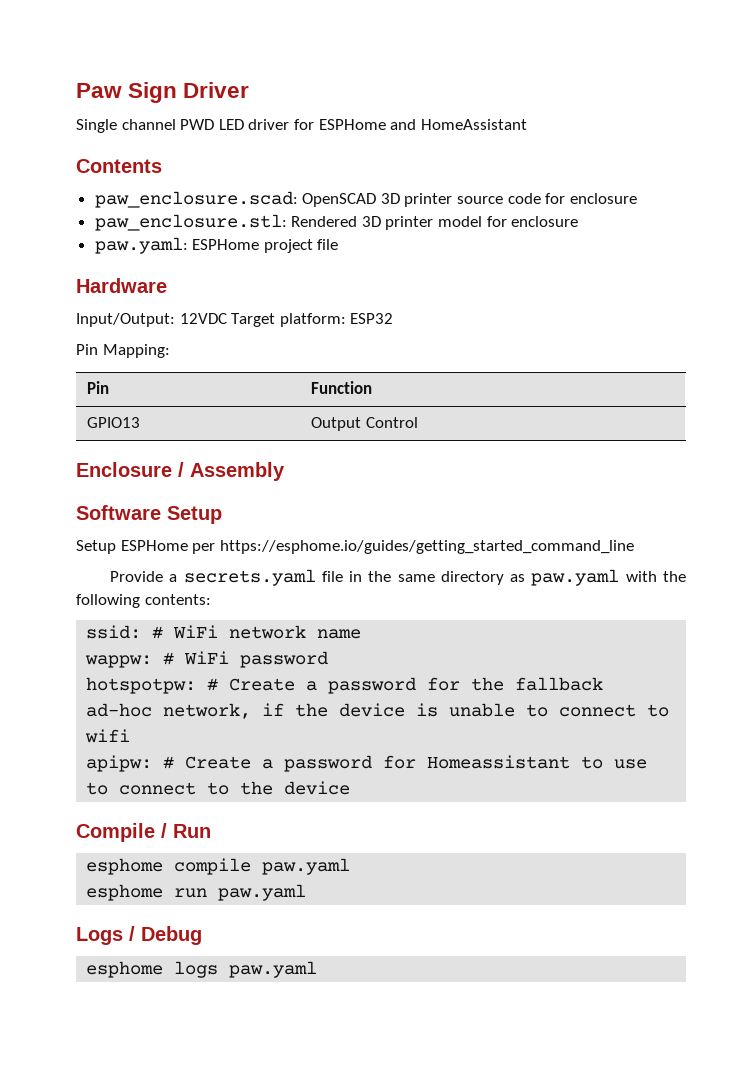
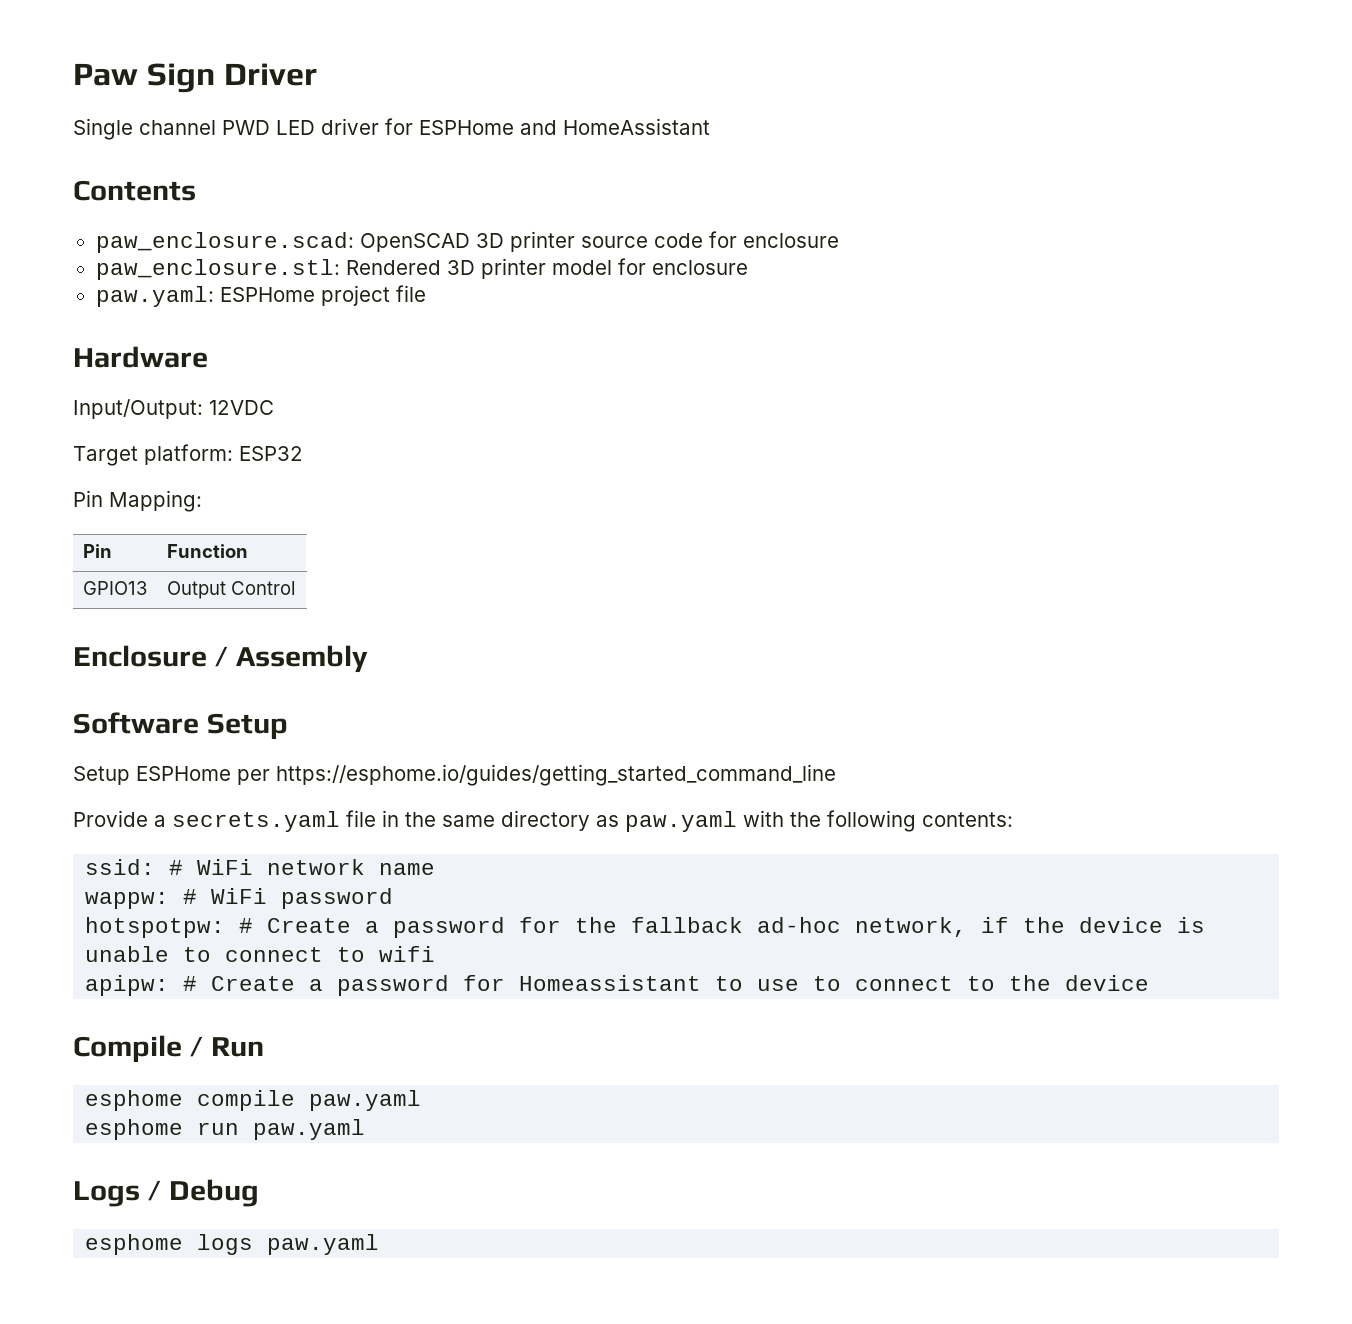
- Input/Output: 12VDC Target platform: ESP32
+ Input/Output: 12VDC
+ Target platform: ESP32

